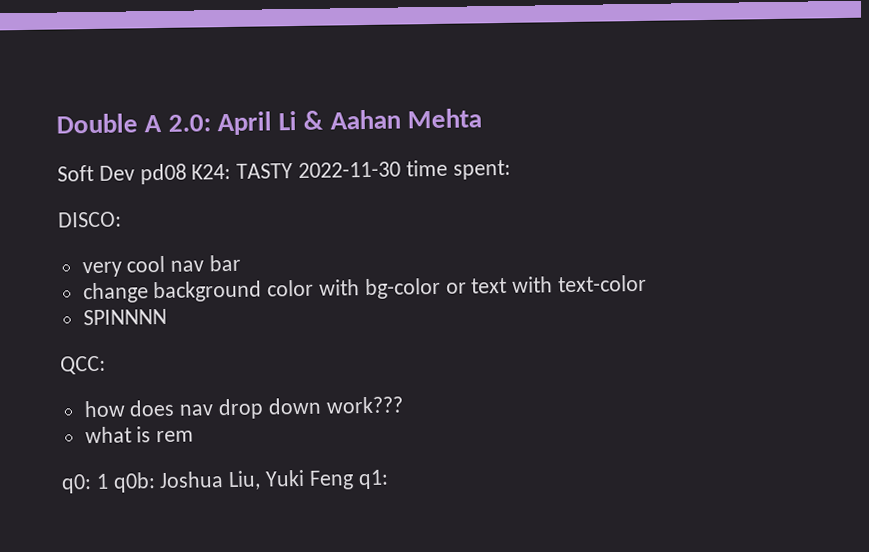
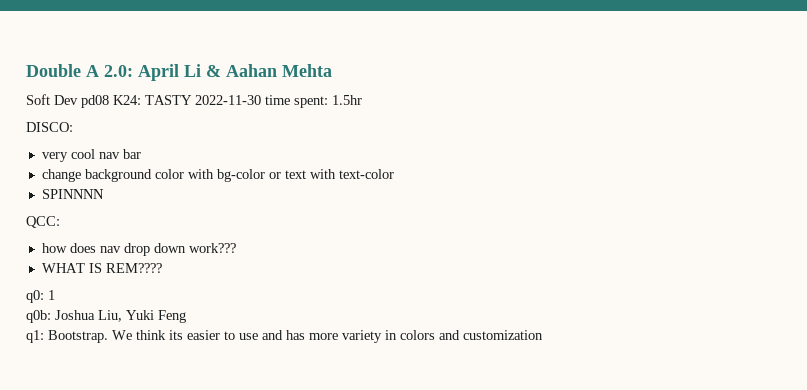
- Soft Dev pd08 K24: TASTY 2022-11-30 time spent:
+ Soft Dev pd08 K24: TASTY 2022-11-30 time spent: 1.5hr
- what is rem
+ WHAT IS REM????
- q0: 1 q0b: Joshua Liu, Yuki Feng q1:
+ q0: 1
+ q0b: Joshua Liu, Yuki Feng
+ q1: Bootstrap. We think its easier to use and has more variety in colors and customization

